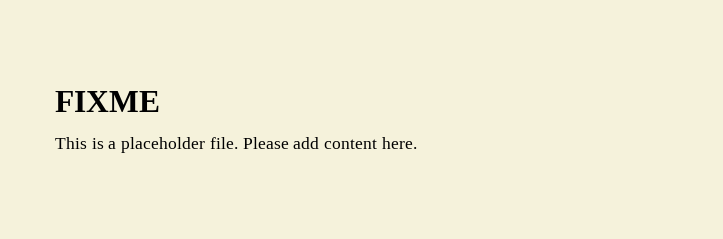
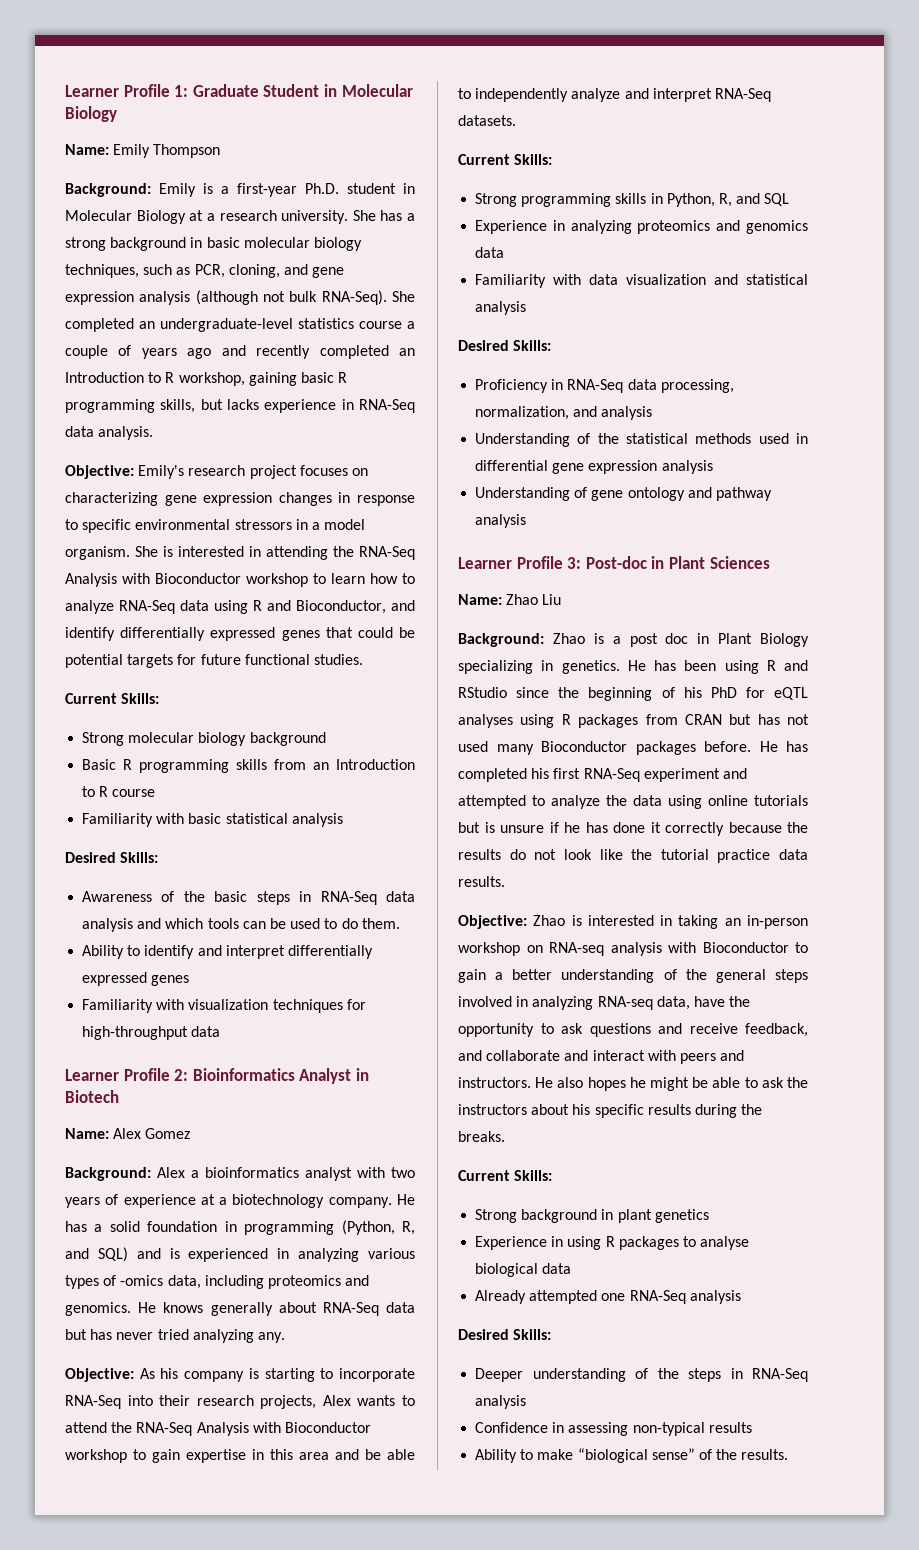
- FIXME
- This is a placeholder file. Please add content here.
+ Learner Profile 1: Graduate Student in Molecular Biology
+ Name: Emily Thompson
+ Background: Emily is a first-year Ph.D. student in Molecular Biology at a research university. She has a strong background in basic molecular biology techniques, such as PCR, cloning, and gene expression analysis (although not bulk RNA-Seq). She completed an undergraduate-level statistics course a couple of years ago and recently completed an Introduction to R workshop, gaining basic R programming skills, but lacks experience in RNA-Seq data analysis.
+ Objective: Emily's research project focuses on characterizing gene expression changes in response to specific environmental stressors in a model organism. She is interested in attending the RNA-Seq Analysis with Bioconductor workshop to learn how to analyze RNA-Seq data using R and Bioconductor, and identify differentially expressed genes that could be potential targets for future functional studies.
+ Current Skills:
+ Strong molecular biology background
+ Basic R programming skills from an Introduction to R course
+ Familiarity with basic statistical analysis
+ Desired Skills:
+ Awareness of the basic steps in RNA-Seq data analysis and which tools can be used to do them.
+ Ability to identify and interpret differentially expressed genes
+ Familiarity with visualization techniques for high-throughput data
+ Learner Profile 2: Bioinformatics Analyst in Biotech
+ Name: Alex Gomez
+ Background: Alex a bioinformatics analyst with two years of experience at a biotechnology company. He has a solid foundation in programming (Python, R, and SQL) and is experienced in analyzing various types of -omics data, including proteomics and genomics. He knows generally about RNA-Seq data but has never tried analyzing any.
+ Objective: As his company is starting to incorporate RNA-Seq into their research projects, Alex wants to attend the RNA-Seq Analysis with Bioconductor workshop to gain expertise in this area and be able to independently analyze and interpret RNA-Seq datasets.
+ Current Skills:
+ Strong programming skills in Python, R, and SQL
+ Experience in analyzing proteomics and genomics data
+ Familiarity with data visualization and statistical analysis
+ Desired Skills:
+ Proficiency in RNA-Seq data processing, normalization, and analysis
+ Understanding of the statistical methods used in differential gene expression analysis
+ Understanding of gene ontology and pathway analysis
+ Learner Profile 3: Post-doc in Plant Sciences
+ Name: Zhao Liu
+ Background: Zhao is a post doc in Plant Biology specializing in genetics. He has been using R and RStudio since the beginning of his PhD for eQTL analyses using R packages from CRAN but has not used many Bioconductor packages before. He has completed his first RNA-Seq experiment and attempted to analyze the data using online tutorials but is unsure if he has done it correctly because the results do not look like the tutorial practice data results.
+ Objective: Zhao is interested in taking an in-person workshop on RNA-seq analysis with Bioconductor to gain a better understanding of the general steps involved in analyzing RNA-seq data, have the opportunity to ask questions and receive feedback, and collaborate and interact with peers and instructors. He also hopes he might be able to ask the instructors about his specific results during the breaks.
+ Current Skills:
+ Strong background in plant genetics
+ Experience in using R packages to analyse biological data
+ Already attempted one RNA-Seq analysis
+ Desired Skills:
+ Deeper understanding of the steps in RNA-Seq analysis
+ Confidence in assessing non-typical results
+ Ability to make “biological sense” of the results.

